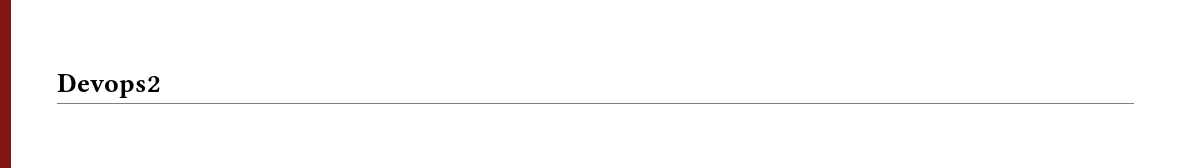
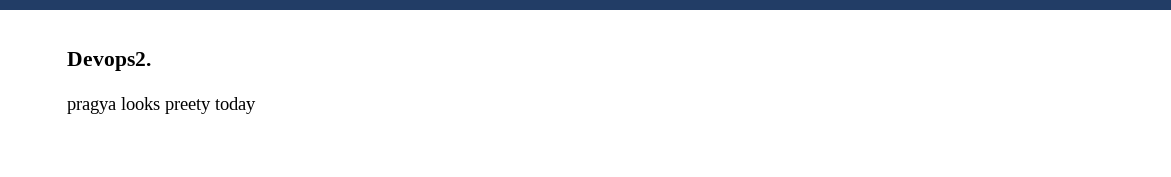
- Devops2
+ Devops2.
+ pragya looks preety today

